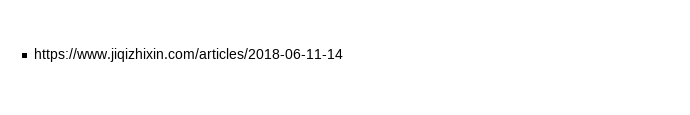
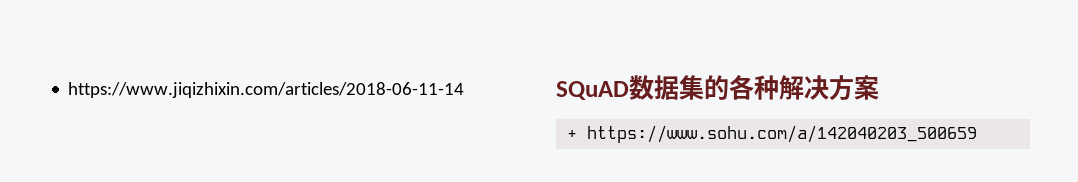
+ SQuAD数据集的各种解决方案
+ + https://www.sohu.com/a/142040203_500659

